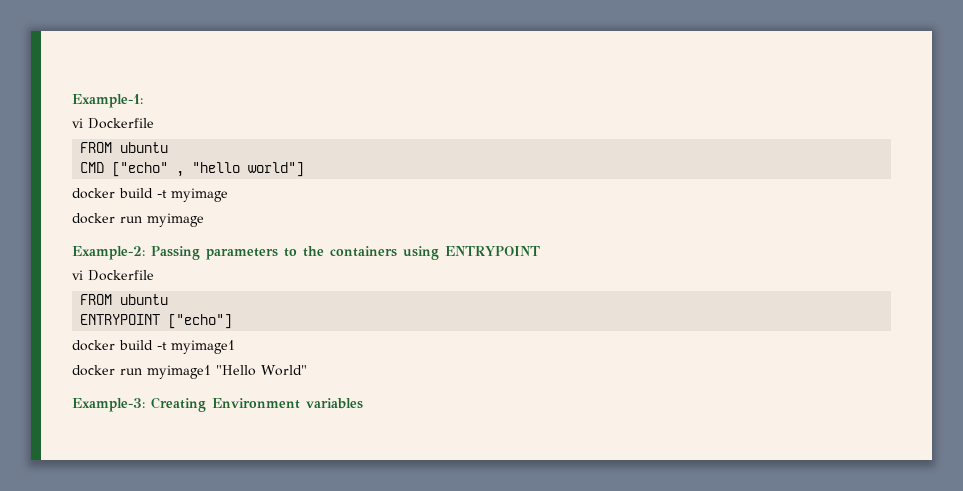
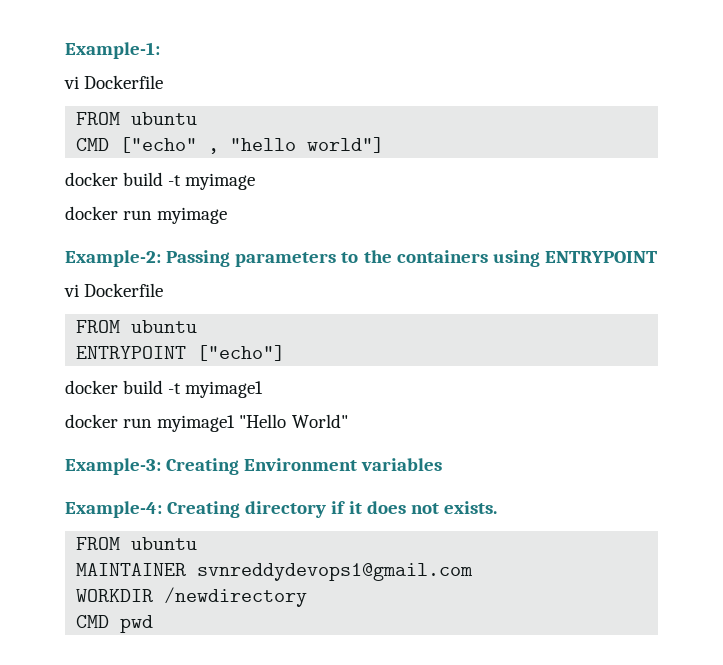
+ Example-4: Creating directory if it does not exists.
+ FROM ubuntu
+ MAINTAINER svnreddydevops1@gmail.com
+ WORKDIR /newdirectory
+ CMD pwd

